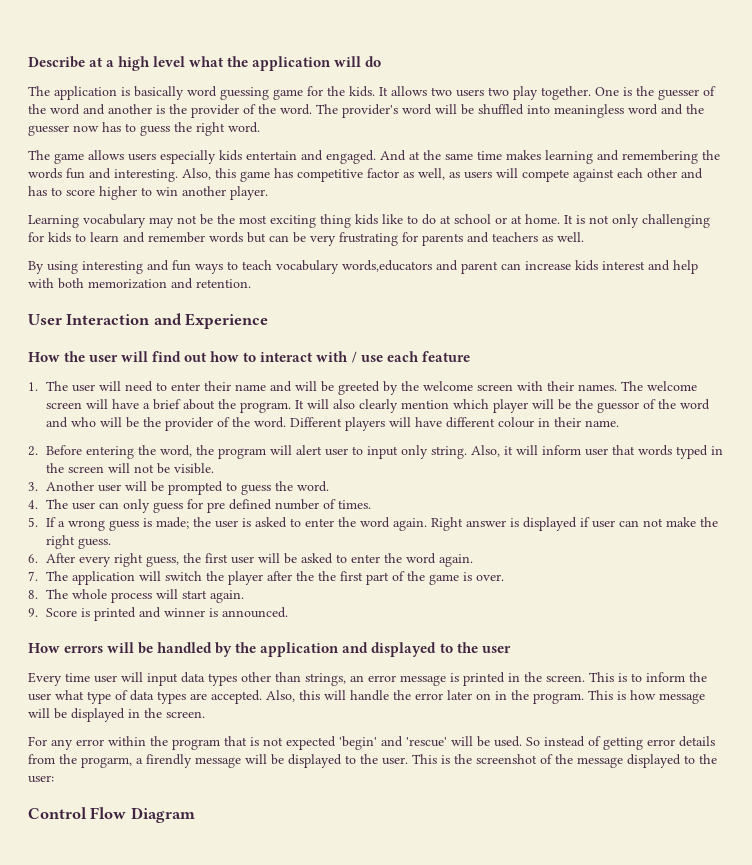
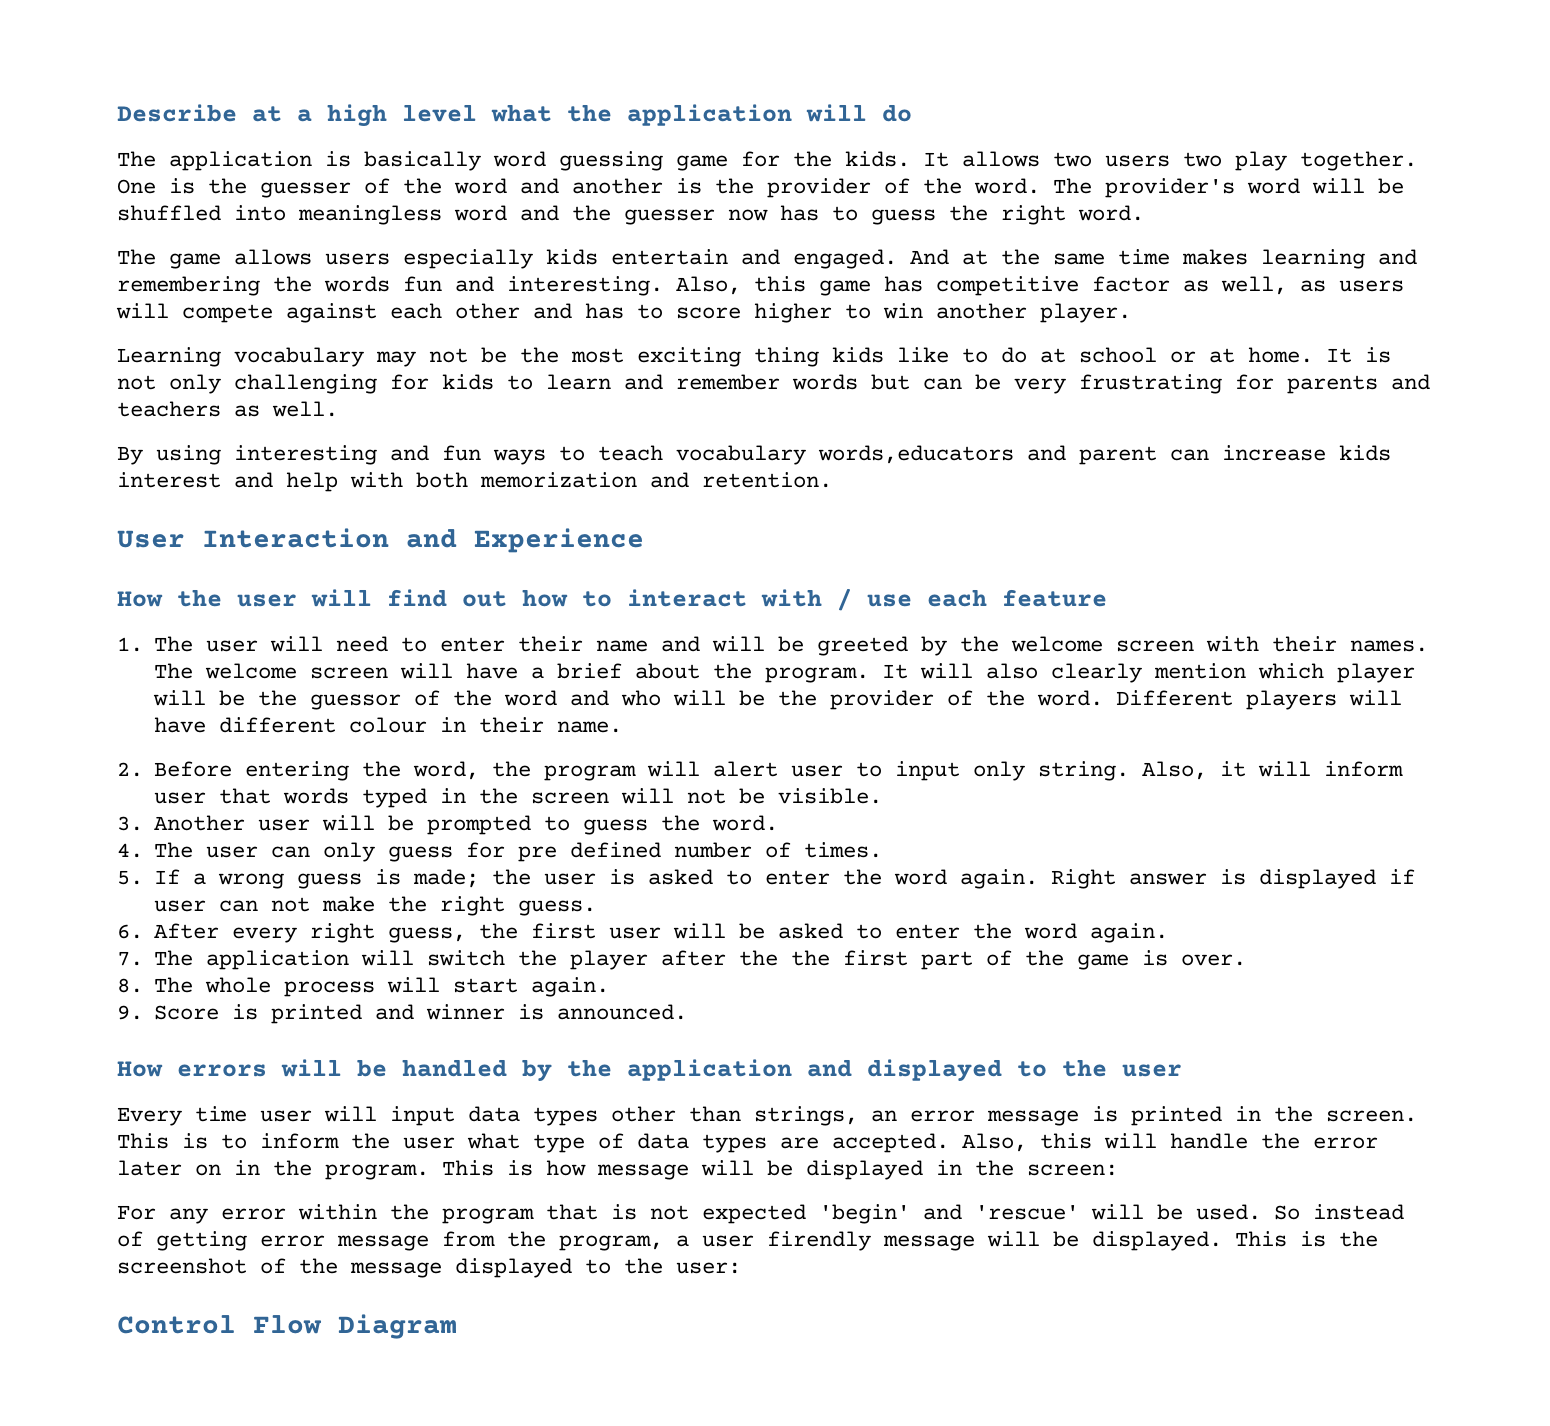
- This is how message will be displayed in the screen.
+ This is how message will be displayed in the screen:
- So instead of getting error details from the progarm, a firendly message will be displayed to the user.
+ So instead of getting error message from the program, a user firendly message will be displayed.

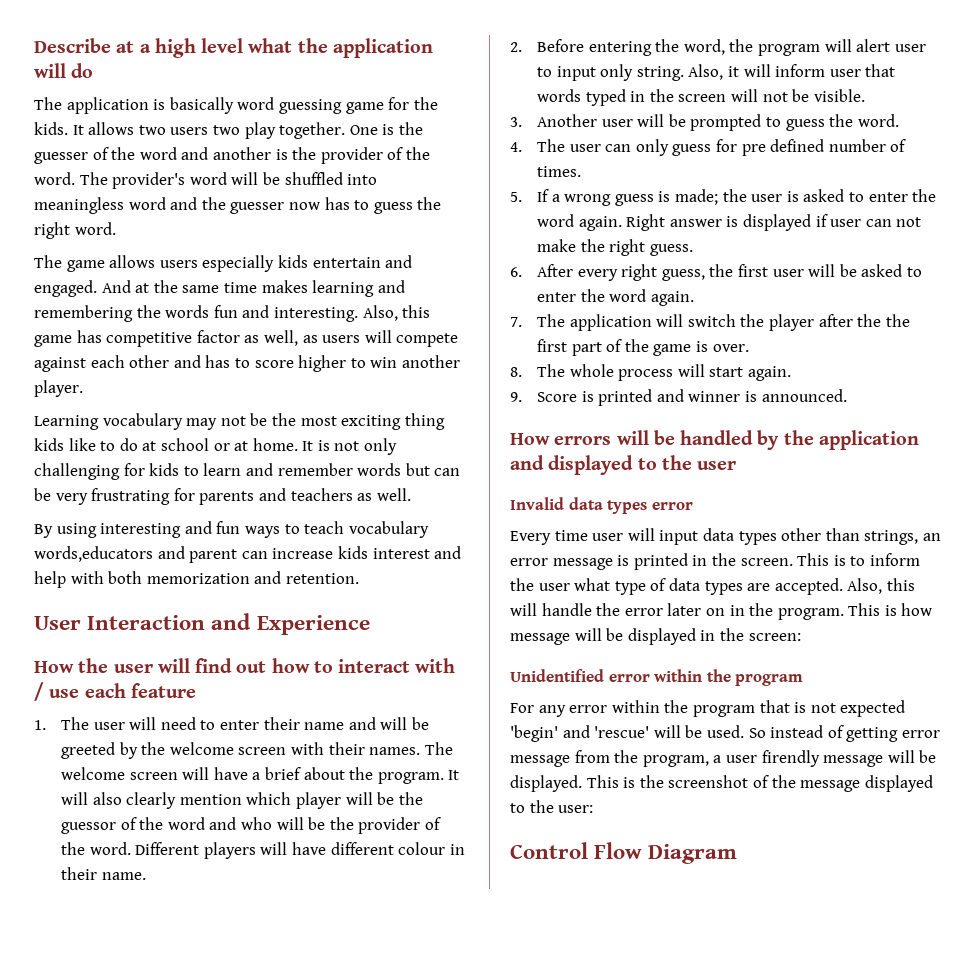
+ Invalid data types error
+ Unidentified error within the program

